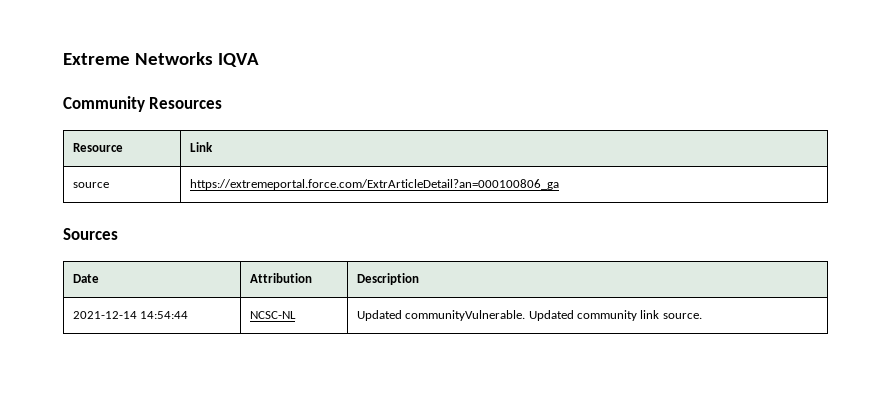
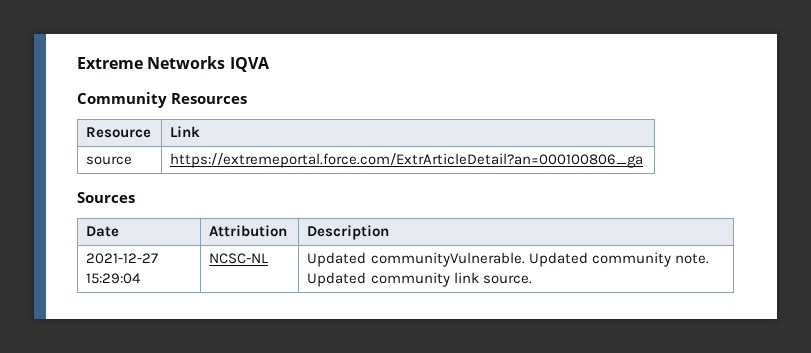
- 2021-12-14 14:54:44 | NCSC-NL | Updated communityVulnerable. Updated community link source.
+ 2021-12-27 15:29:04 | NCSC-NL | Updated communityVulnerable. Updated community note. Updated community link source.

